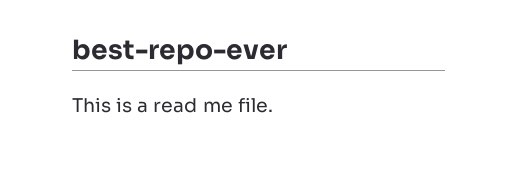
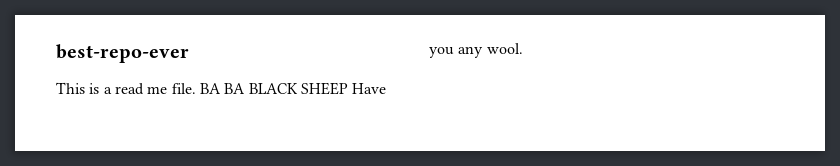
+ BA BA BLACK SHEEP Have you any wool.

